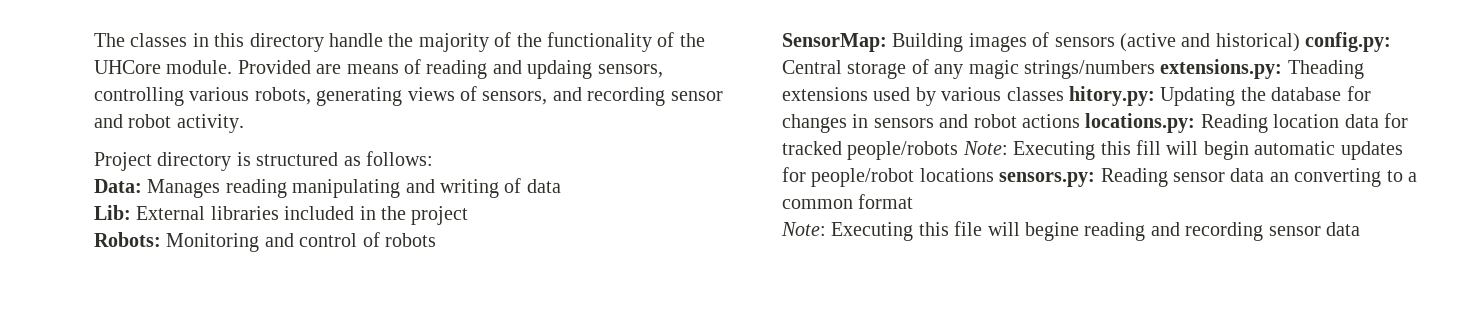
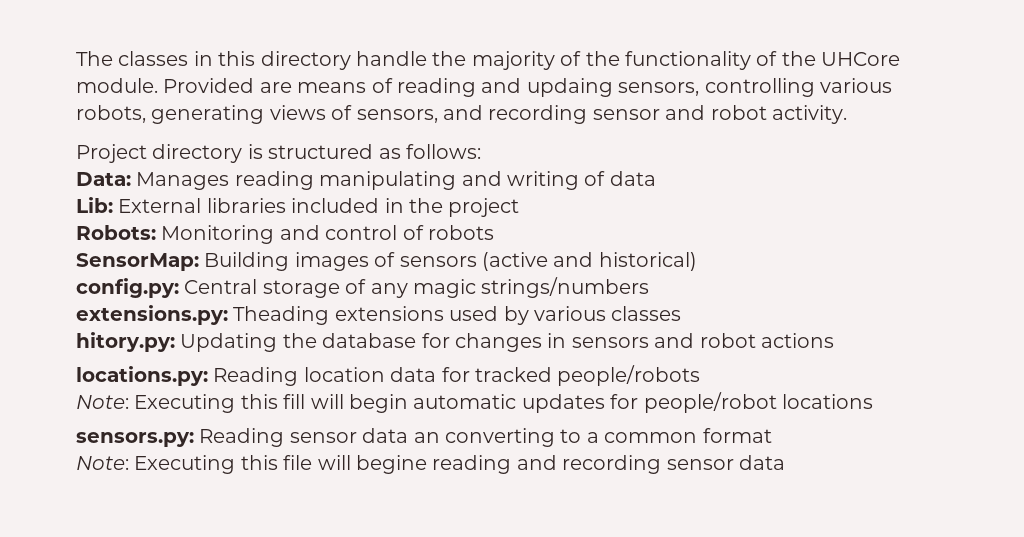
- Building images of sensors (active and historical) config.py:
+ Building images of sensors (active and historical)
+ config.py:
- Central storage of any magic strings/numbers extensions.py:
+ Central storage of any magic strings/numbers
+ extensions.py:
- Theading extensions used by various classes hitory.py:
+ Theading extensions used by various classes
+ hitory.py:
- Updating the database for changes in sensors and robot actions locations.py:
+ Updating the database for changes in sensors and robot actions
+ locations.py:
- Reading location data for tracked people/robots Note:
+ Reading location data for tracked people/robots
+ Note:
- Executing this fill will begin automatic updates for people/robot locations sensors.py:
+ Executing this fill will begin automatic updates for people/robot locations
+ sensors.py:

